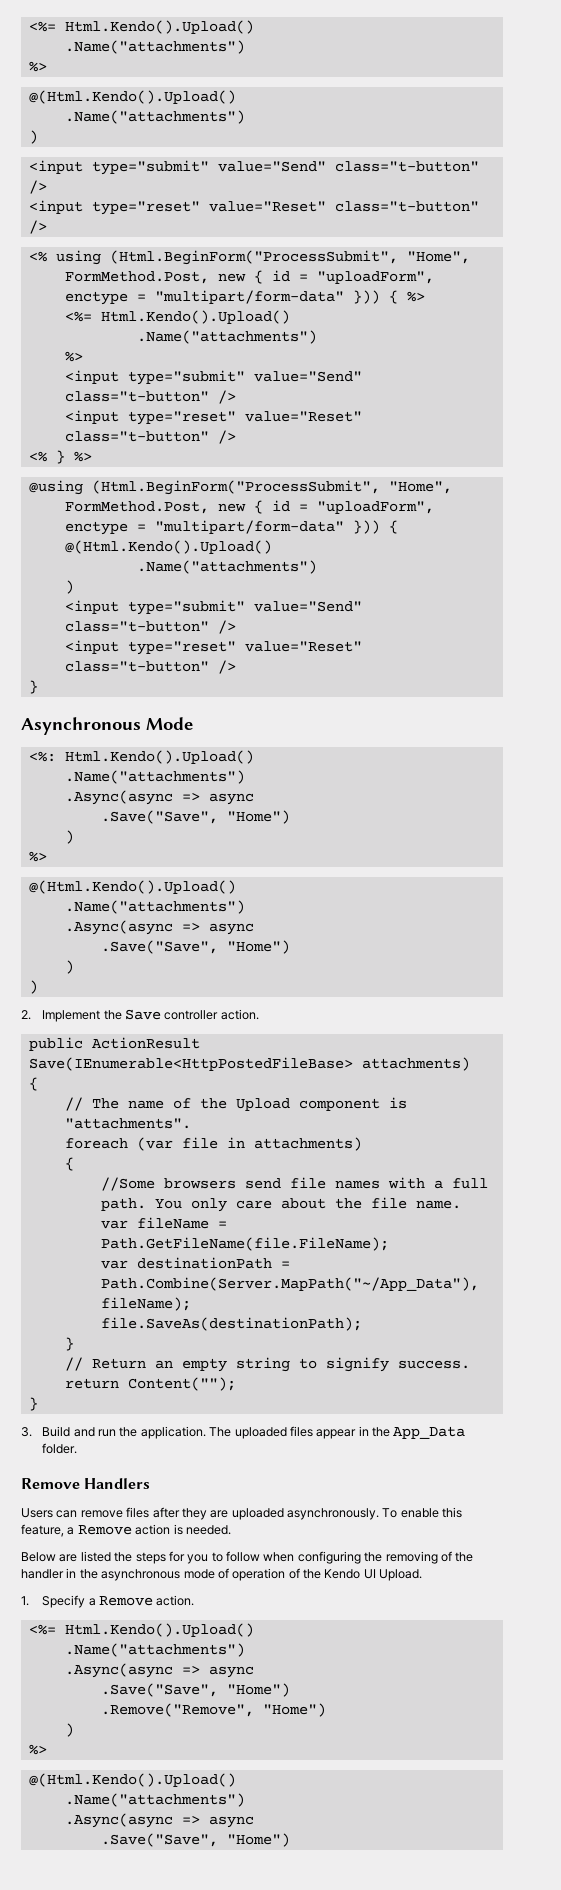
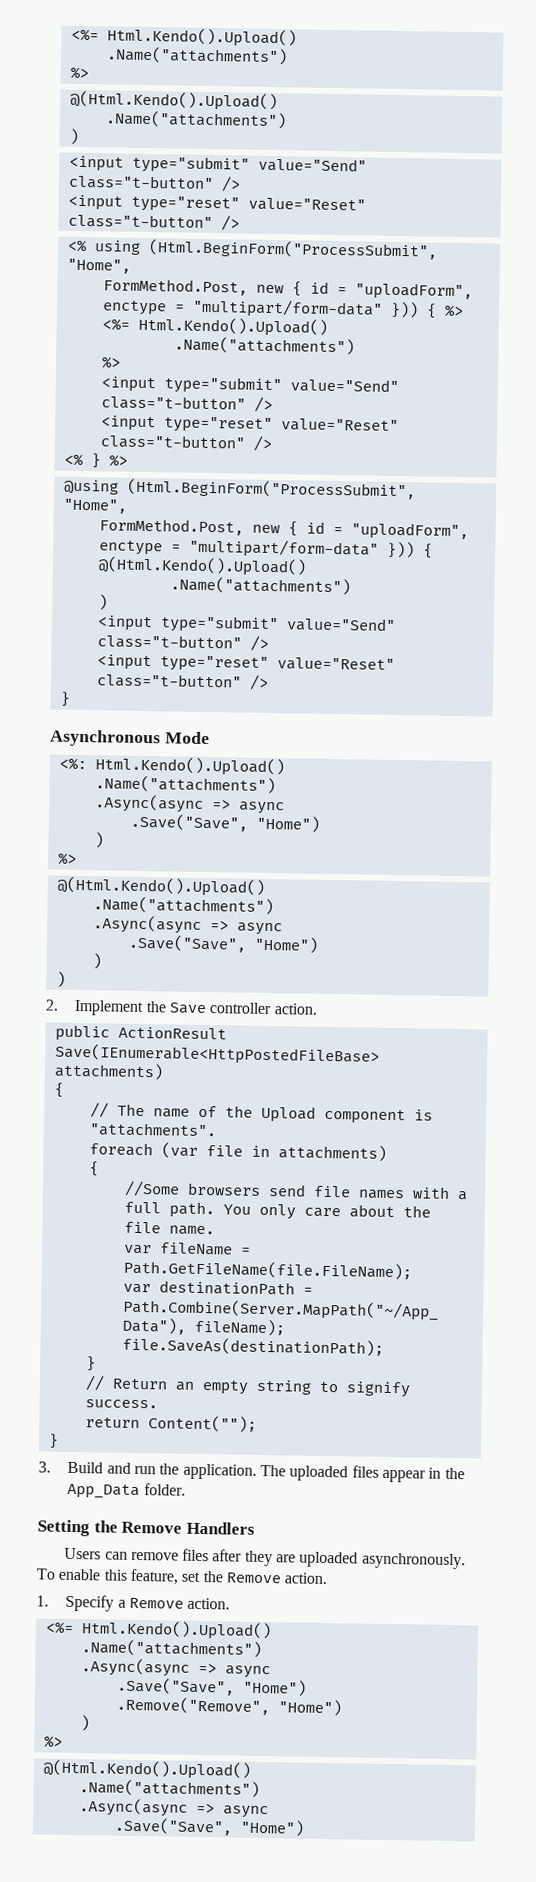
- Remove Handlers
+ Setting the Remove Handlers
- To enable this feature, a Remove action is needed.
- Below are listed the steps for you to follow when configuring the removing of the handler in the asynchronous mode of operation of the Kendo UI Upload.
+ To enable this feature, set the Remove action.

